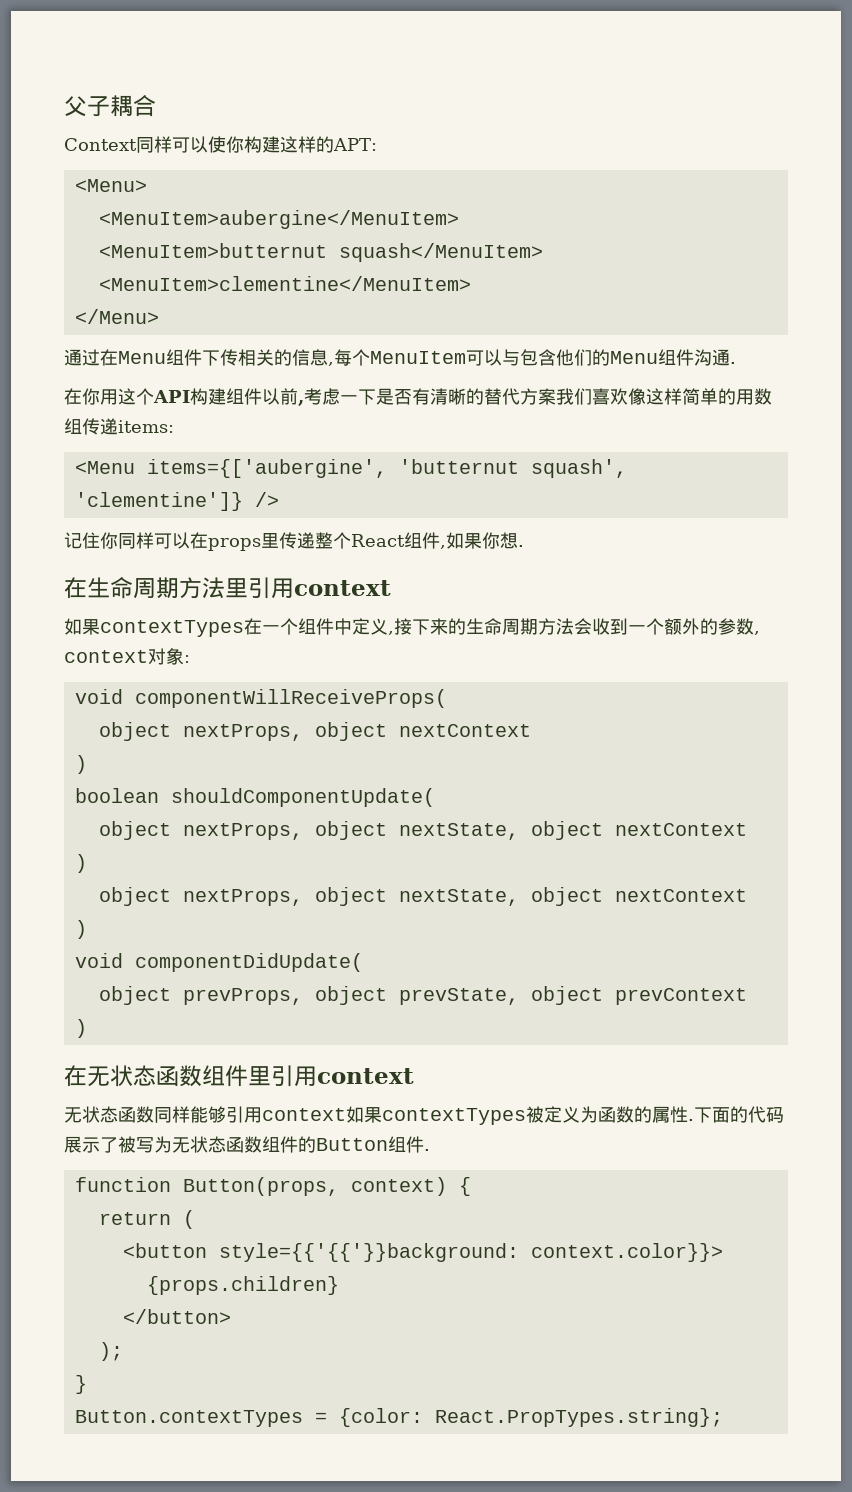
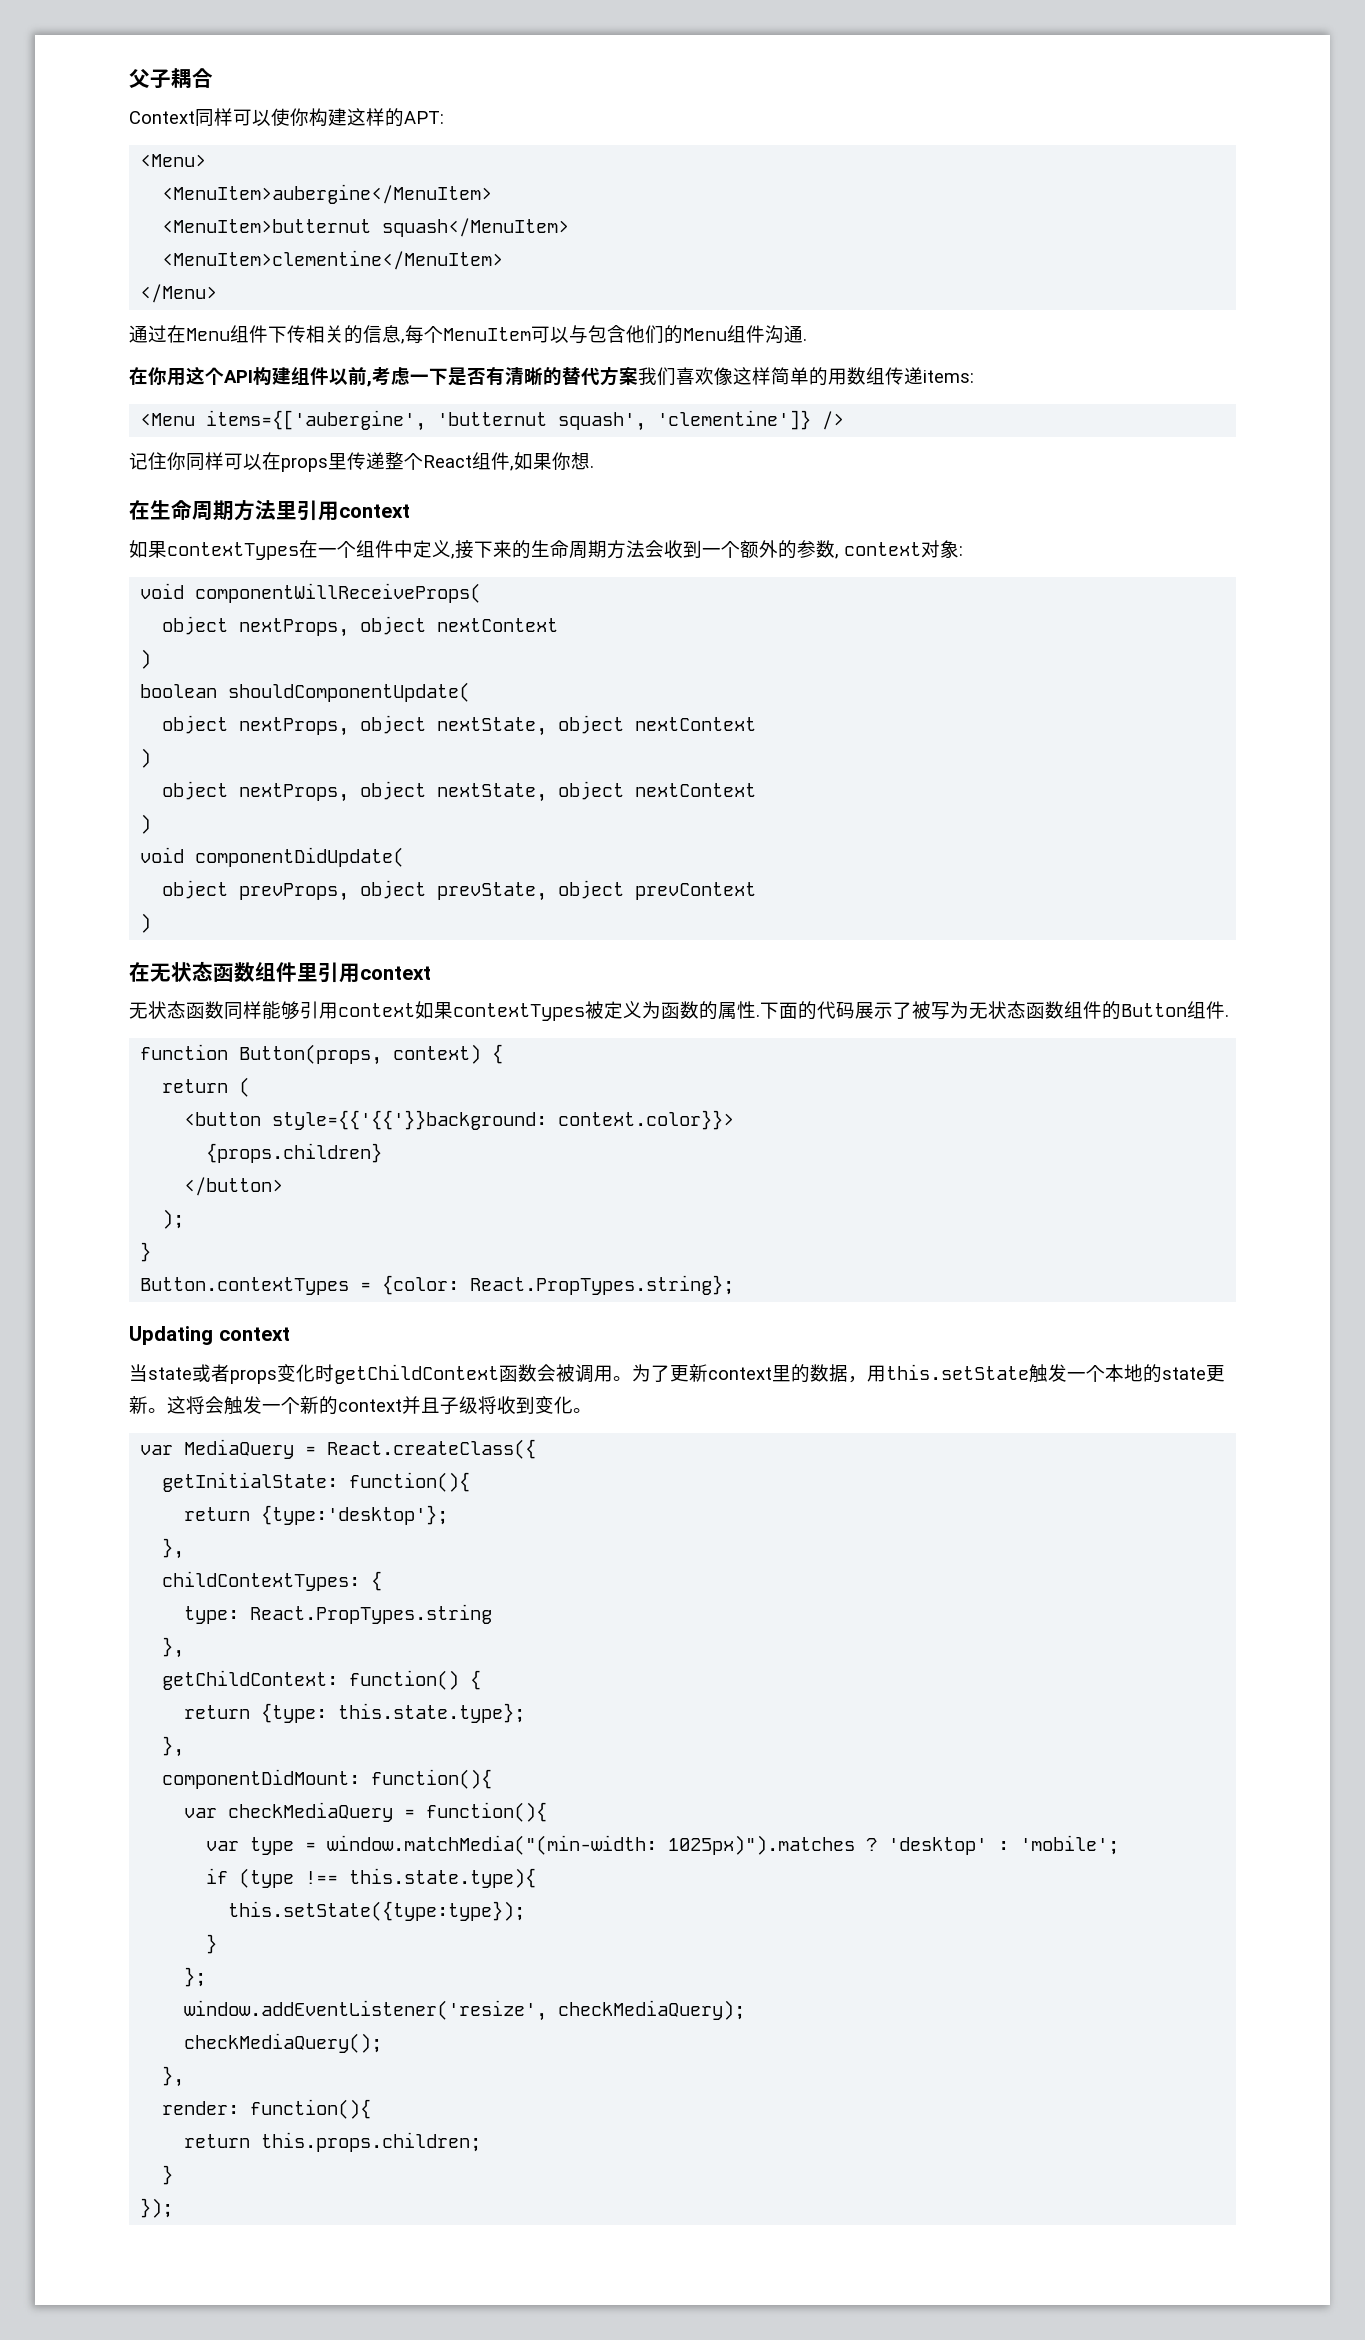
+ Updating context
+ 当state或者props变化时getChildContext函数会被调用。为了更新context里的数据，用this.setState触发一个本地的state更新。这将会触发一个新的context并且子级将收到变化。
+ var MediaQuery = React.createClass({
+ getInitialState: function(){
+ return {type:'desktop'};
+ },
+ childContextTypes: {
+ type: React.PropTypes.string
+ },
+ getChildContext: function() {
+ return {type: this.state.type};
+ },
+ componentDidMount: function(){
+ var checkMediaQuery = function(){
+ var type = window.matchMedia("(min-width: 1025px)").matches ? 'desktop' : 'mobile';
+ if (type !== this.state.type){
+ this.setState({type:type});
+ }
+ };
+ window.addEventListener('resize', checkMediaQuery);
+ checkMediaQuery();
+ },
+ render: function(){
+ return this.props.children;
+ }
+ });

